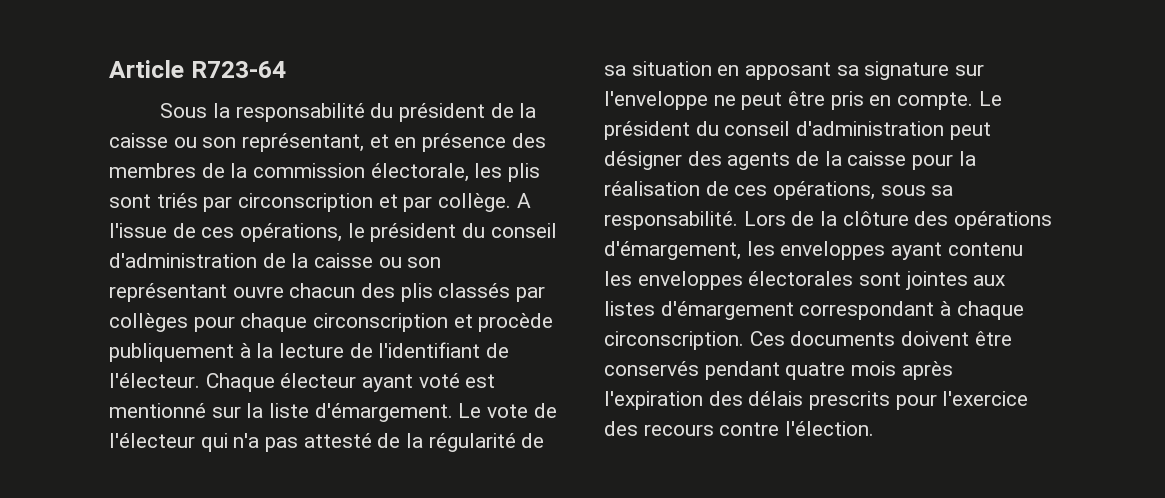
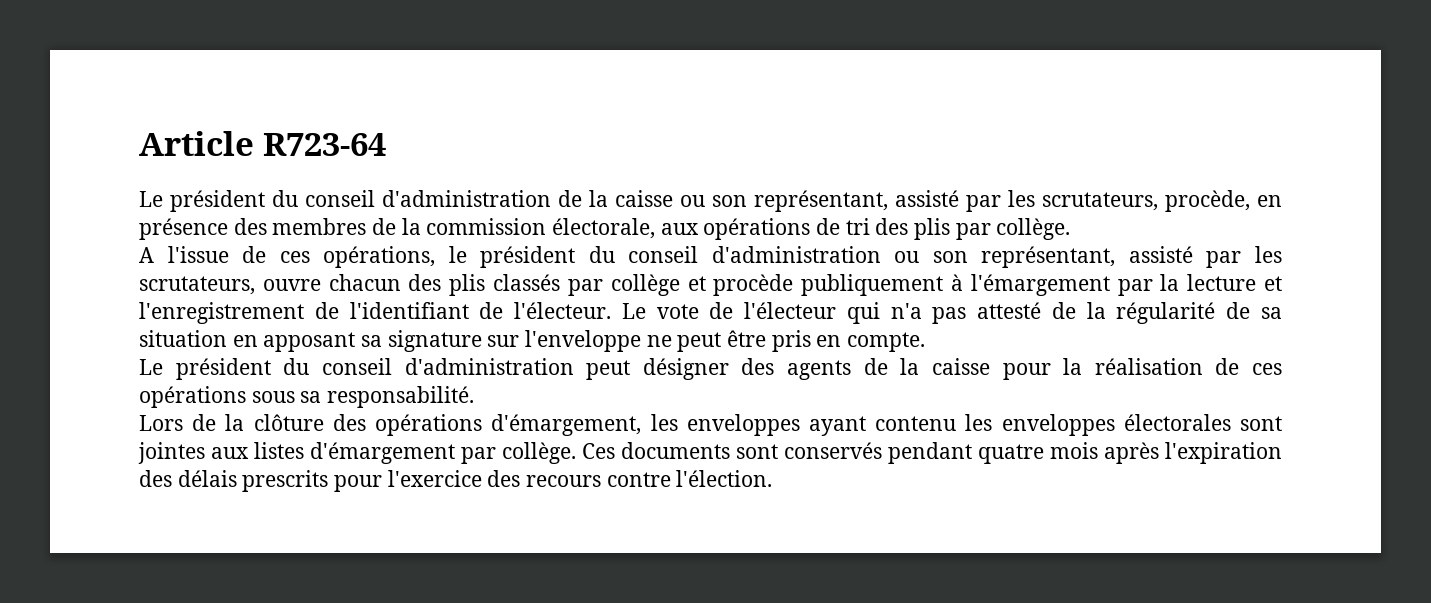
- Sous la responsabilité du président de la caisse ou son représentant, et en présence des membres de la commission électorale, les plis sont triés par circonscription et par collège. A l'issue de ces opérations, le président du conseil d'administration de la caisse ou son représentant ouvre chacun des plis classés par collèges pour chaque circonscription et procède publiquement à la lecture de l'identifiant de l'électeur. Chaque électeur ayant voté est mentionné sur la liste d'émargement.
+ Le président du conseil d'administration de la caisse ou son représentant, assisté par les scrutateurs, procède, en présence des membres de la commission électorale, aux opérations de tri des plis par collège.
+ A l'issue de ces opérations, le président du conseil d'administration ou son représentant, assisté par les scrutateurs, ouvre chacun des plis classés par collège et procède publiquement à l'émargement par la lecture et l'enregistrement de l'identifiant de l'électeur.
- Le vote de l'électeur qui n'a pas attesté de la régularité de sa situation en apposant sa signature sur l'enveloppe ne peut être pris en compte. Le président du conseil d'administration peut désigner des agents de la caisse pour la réalisation de ces opérations, sous sa responsabilité. Lors de la clôture des opérations d'émargement, les enveloppes ayant contenu les enveloppes électorales sont jointes aux listes d'émargement correspondant à chaque circonscription. Ces documents doivent être conservés pendant quatre mois après l'expiration des délais prescrits pour l'exercice des recours contre l'élection.
+ Le vote de l'électeur qui n'a pas attesté de la régularité de sa situation en apposant sa signature sur l'enveloppe ne peut être pris en compte.
+ Le président du conseil d'administration peut désigner des agents de la caisse pour la réalisation de ces opérations sous sa responsabilité.
+ Lors de la clôture des opérations d'émargement, les enveloppes ayant contenu les enveloppes électorales sont jointes aux listes d'émargement par collège. Ces documents sont conservés pendant quatre mois après l'expiration des délais prescrits pour l'exercice des recours contre l'élection.

